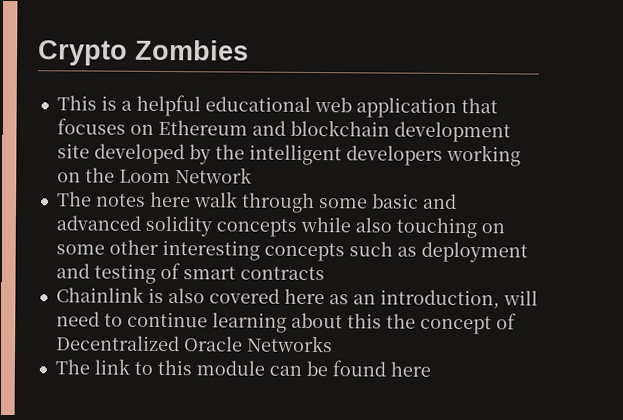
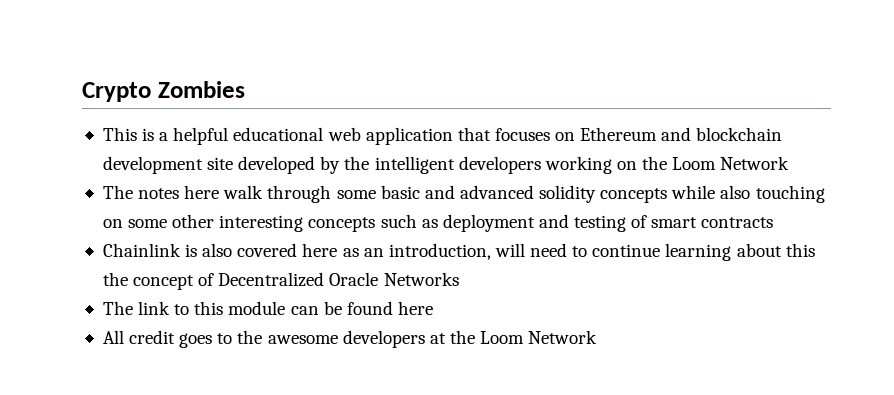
+ All credit goes to the awesome developers at the Loom Network

